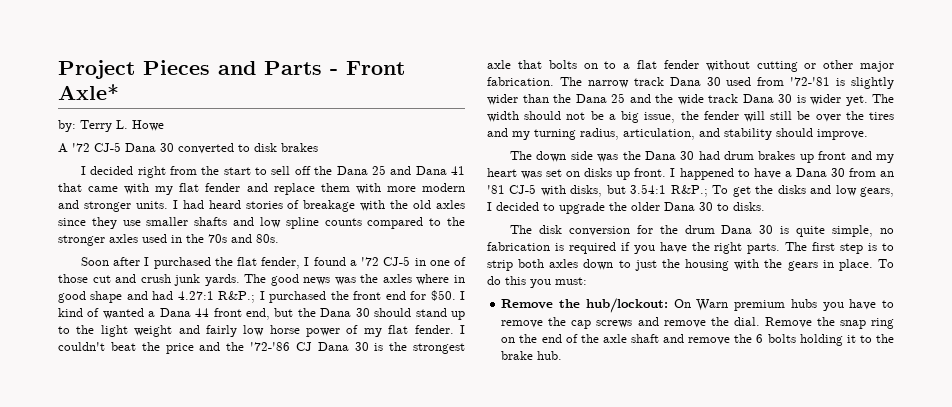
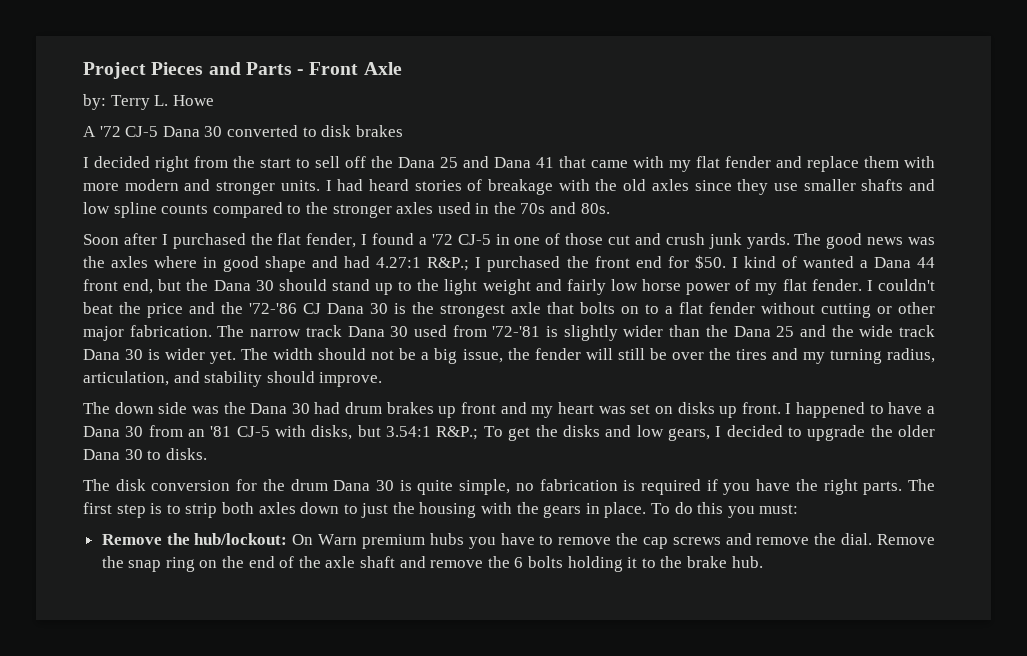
- Project Pieces and Parts - Front Axle*
+ Project Pieces and Parts - Front Axle

